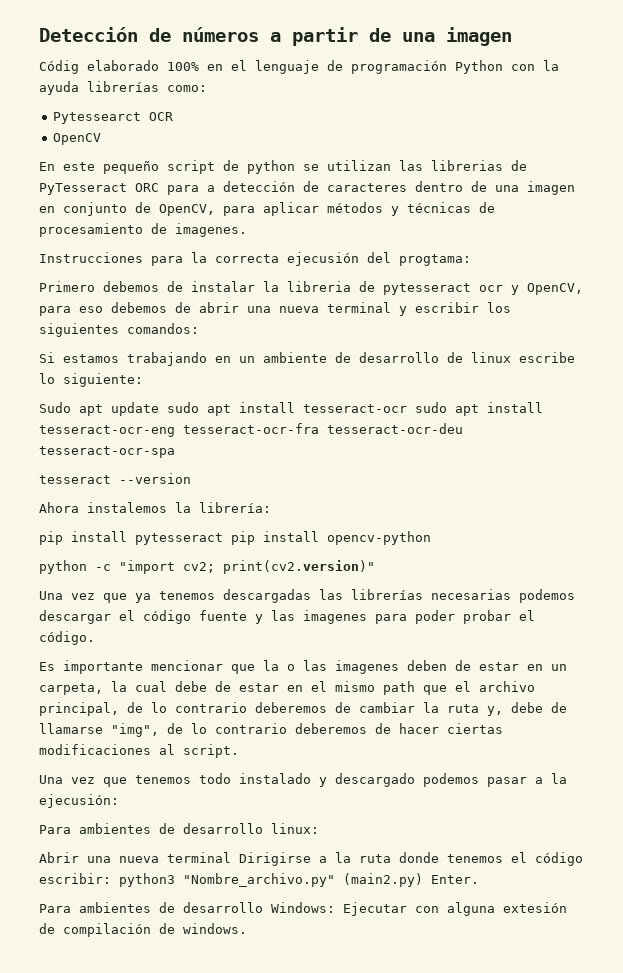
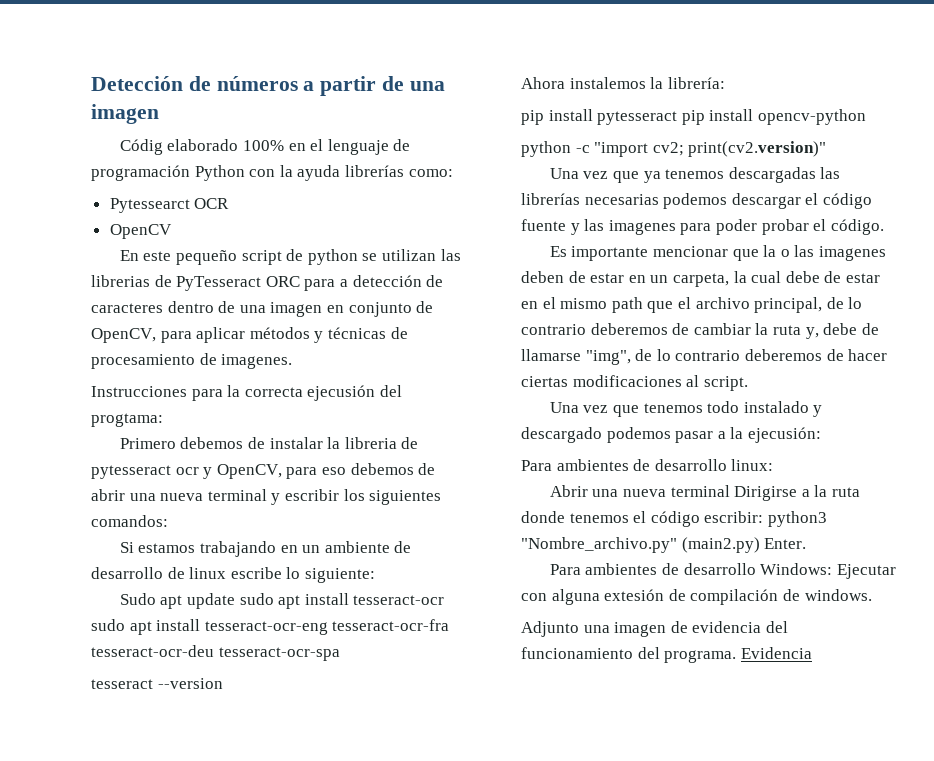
+ Adjunto una imagen de evidencia del funcionamiento del programa. Evidencia

